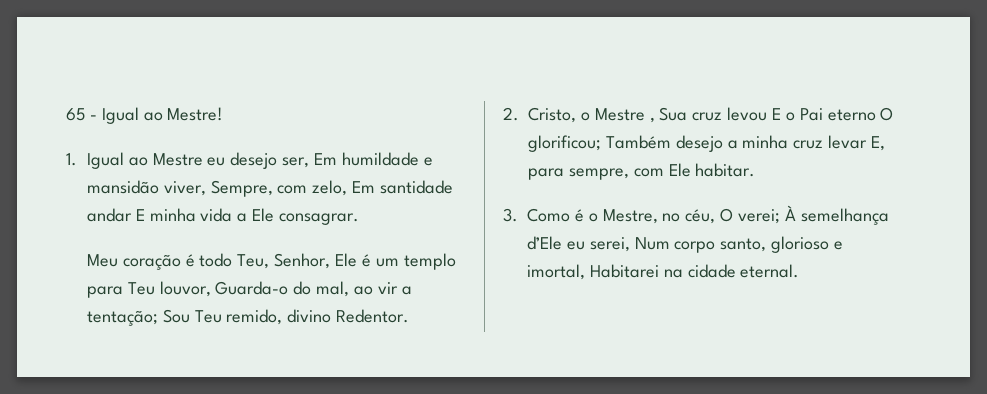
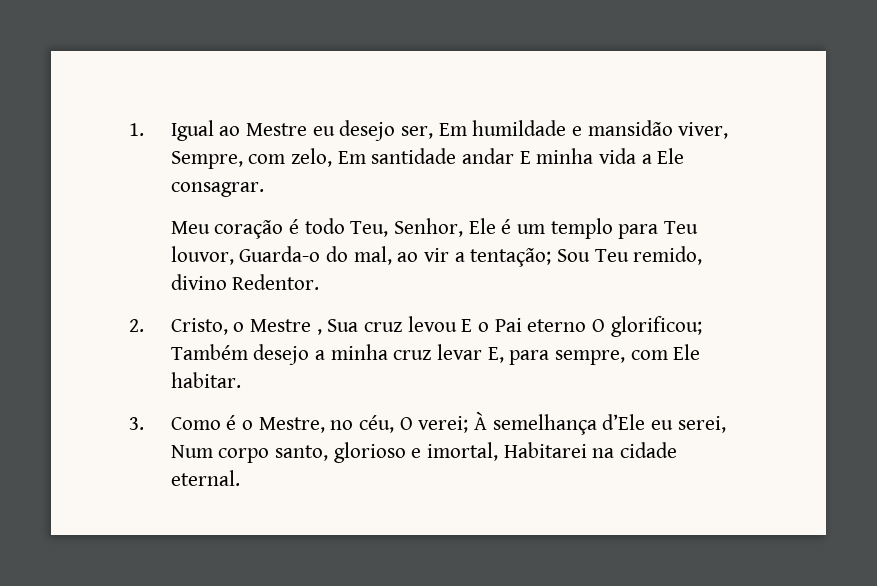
- 65 - Igual ao Mestre!

